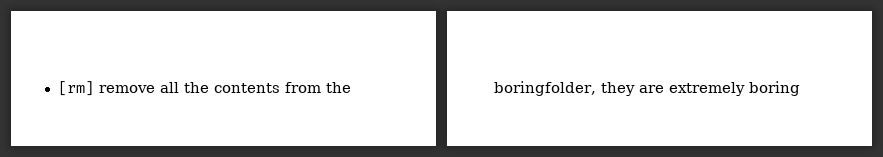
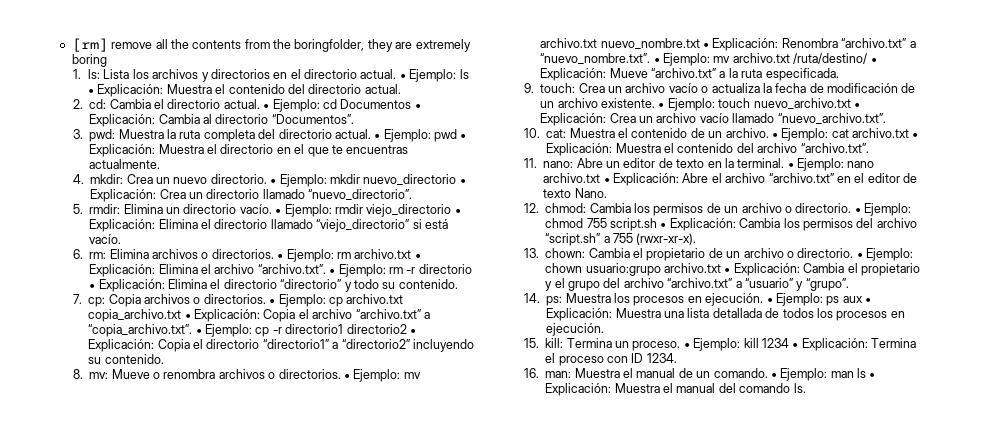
+ 1. ls: Lista los archivos y directorios en el directorio actual. • Ejemplo: ls • Explicación: Muestra el contenido del directorio actual.
+ 2. cd: Cambia el directorio actual. • Ejemplo: cd Documentos • Explicación: Cambia al directorio “Documentos”.
+ 3. pwd: Muestra la ruta completa del directorio actual. • Ejemplo: pwd • Explicación: Muestra el directorio en el que te encuentras actualmente.
+ 4. mkdir: Crea un nuevo directorio. • Ejemplo: mkdir nuevo_directorio • Explicación: Crea un directorio llamado “nuevo_directorio”.
+ 5. rmdir: Elimina un directorio vacío. • Ejemplo: rmdir viejo_directorio • Explicación: Elimina el directorio llamado “viejo_directorio” si está vacío.
+ 6. rm: Elimina archivos o directorios. • Ejemplo: rm archivo.txt • Explicación: Elimina el archivo “archivo.txt”. • Ejemplo: rm -r directorio • Explicación: Elimina el directorio “directorio” y todo su contenido.
+ 7. cp: Copia archivos o directorios. • Ejemplo: cp archivo.txt copia_archivo.txt • Explicación: Copia el archivo “archivo.txt” a “copia_archivo.txt”. • Ejemplo: cp -r directorio1 directorio2 • Explicación: Copia el directorio “directorio1” a “directorio2” incluyendo su contenido.
+ 8. mv: Mueve o renombra archivos o directorios. • Ejemplo: mv archivo.txt nuevo_nombre.txt • Explicación: Renombra “archivo.txt” a “nuevo_nombre.txt”. • Ejemplo: mv archivo.txt /ruta/destino/ • Explicación: Mueve “archivo.txt” a la ruta especificada.
+ 9. touch: Crea un archivo vacío o actualiza la fecha de modificación de un archivo existente. • Ejemplo: touch nuevo_archivo.txt • Explicación: Crea un archivo vacío llamado “nuevo_archivo.txt”.
+ 10. cat: Muestra el contenido de un archivo. • Ejemplo: cat archivo.txt • Explicación: Muestra el contenido del archivo “archivo.txt”.
+ 11. nano: Abre un editor de texto en la terminal. • Ejemplo: nano archivo.txt • Explicación: Abre el archivo “archivo.txt” en el editor de texto Nano.
+ 12. chmod: Cambia los permisos de un archivo o directorio. • Ejemplo: chmod 755 script.sh • Explicación: Cambia los permisos del archivo “script.sh” a 755 (rwxr-xr-x).
+ 13. chown: Cambia el propietario de un archivo o directorio. • Ejemplo: chown usuario:grupo archivo.txt • Explicación: Cambia el propietario y el grupo del archivo “archivo.txt” a “usuario” y “grupo”.
+ 14. ps: Muestra los procesos en ejecución. • Ejemplo: ps aux • Explicación: Muestra una lista detallada de todos los procesos en ejecución.
+ 15. kill: Termina un proceso. • Ejemplo: kill 1234 • Explicación: Termina el proceso con ID 1234.
+ 16. man: Muestra el manual de un comando. • Ejemplo: man ls • Explicación: Muestra el manual del comando ls.

